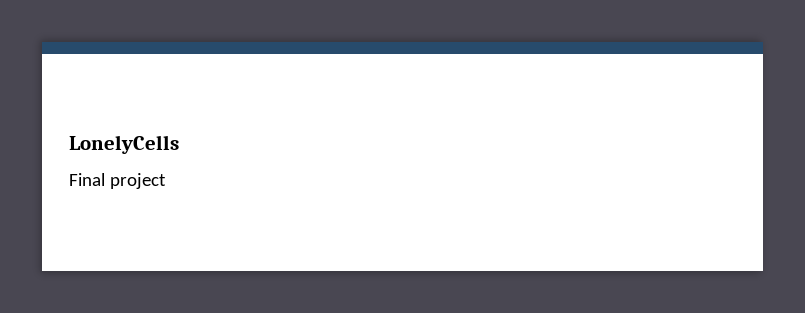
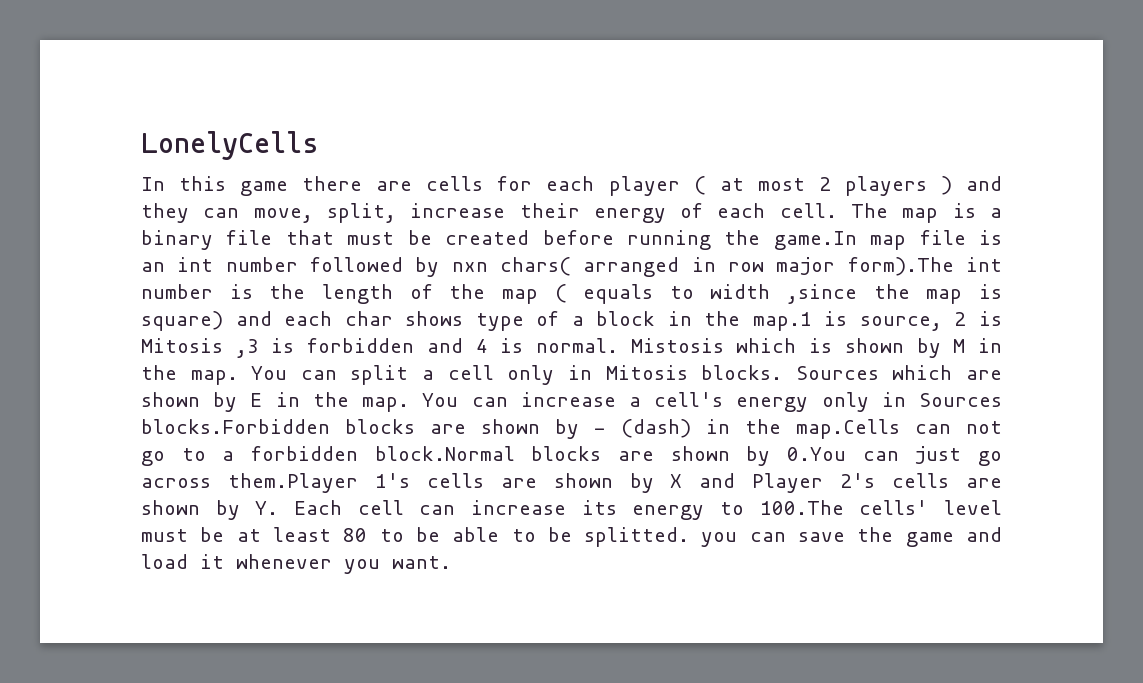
- Final project
+ In this game there are cells for each player ( at most 2 players ) and they can move, split, increase their energy of each cell. The map is a binary file that must be created before running the game.In map file is an int number followed by nxn chars( arranged in row major form).The int number is the length of the map ( equals to width ,since the map is square) and each char shows type of a block in the map.1 is source, 2 is Mitosis ,3 is forbidden and 4 is normal. Mistosis which is shown by M in the map. You can split a cell only in Mitosis blocks. Sources which are shown by E in the map. You can increase a cell's energy only in Sources blocks.Forbidden blocks are shown by - (dash) in the map.Cells can not go to a forbidden block.Normal blocks are shown by 0.You can just go across them.Player 1's cells are shown by X and Player 2's cells are shown by Y. Each cell can increase its energy to 100.The cells' level must be at least 80 to be able to be splitted. you can save the game and load it whenever you want.

